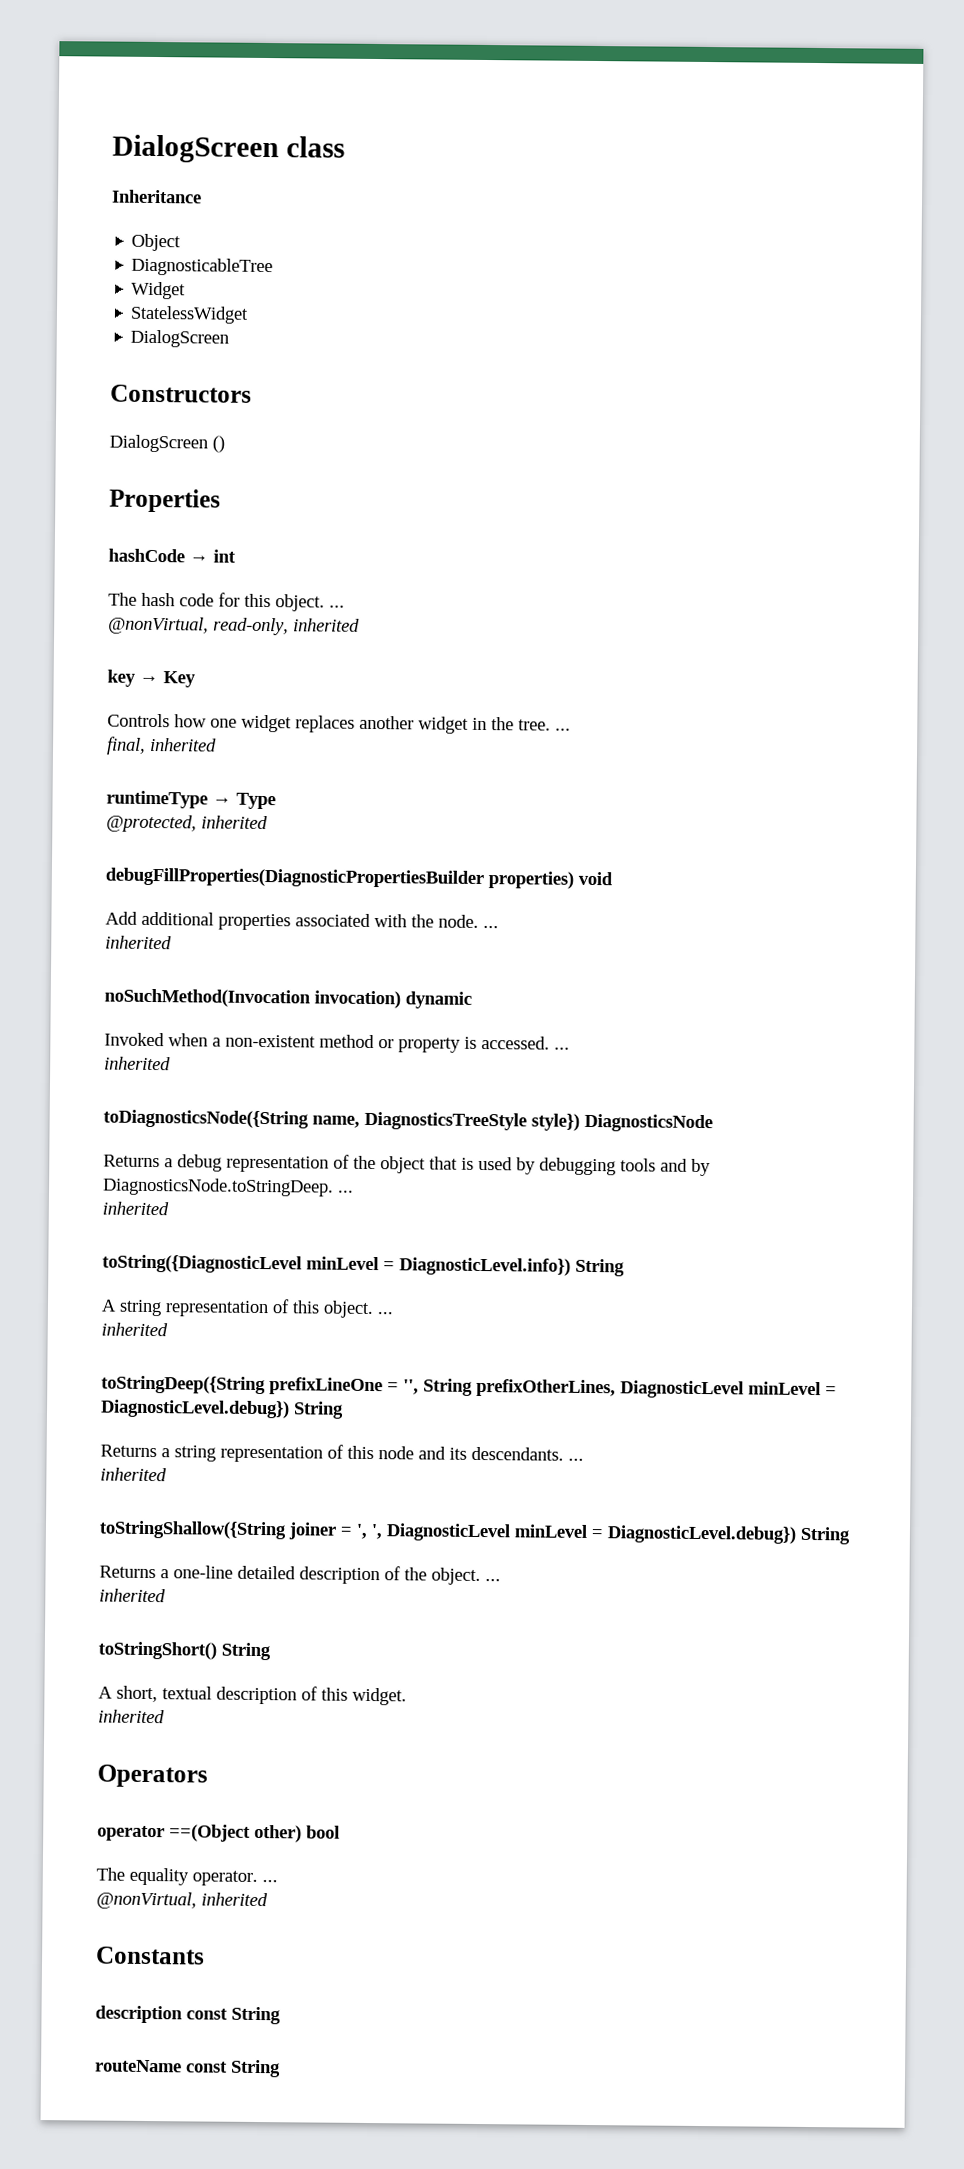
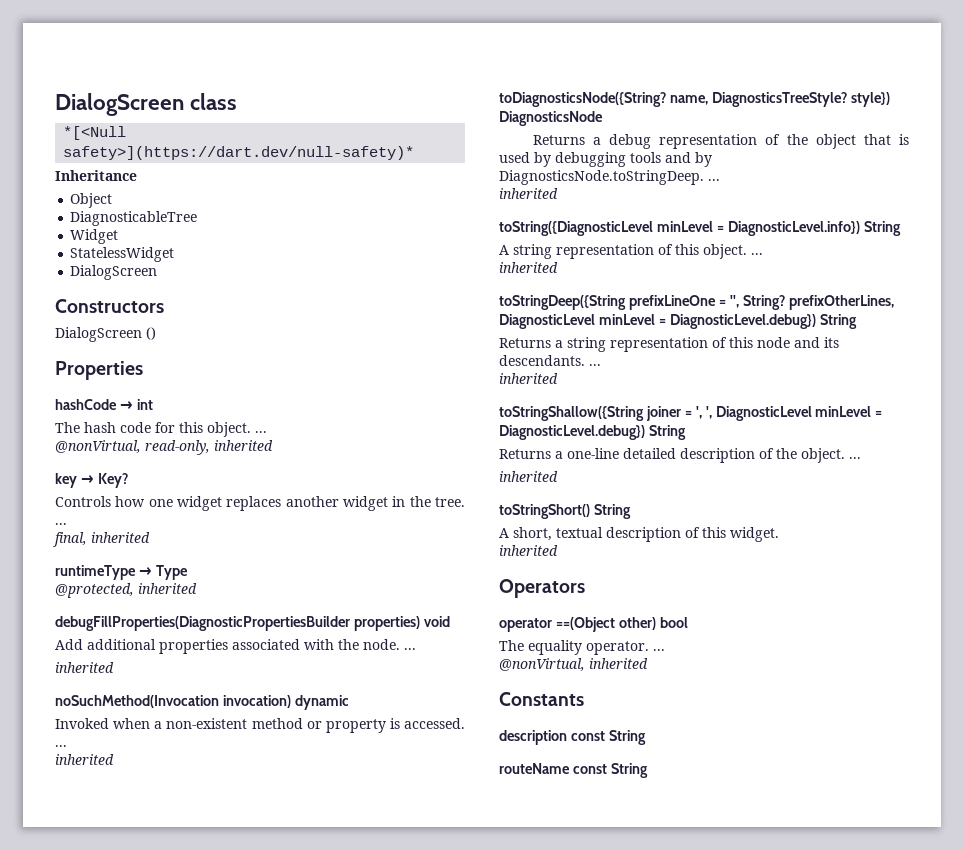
+ *[<Null safety>](https://dart.dev/null-safety)*
- key → Key
+ key → Key?
- toDiagnosticsNode({String name, DiagnosticsTreeStyle style}) DiagnosticsNode
+ toDiagnosticsNode({String? name, DiagnosticsTreeStyle? style}) DiagnosticsNode
- toStringDeep({String prefixLineOne = '', String prefixOtherLines, DiagnosticLevel minLevel = DiagnosticLevel.debug}) String
+ toStringDeep({String prefixLineOne = '', String? prefixOtherLines, DiagnosticLevel minLevel = DiagnosticLevel.debug}) String

